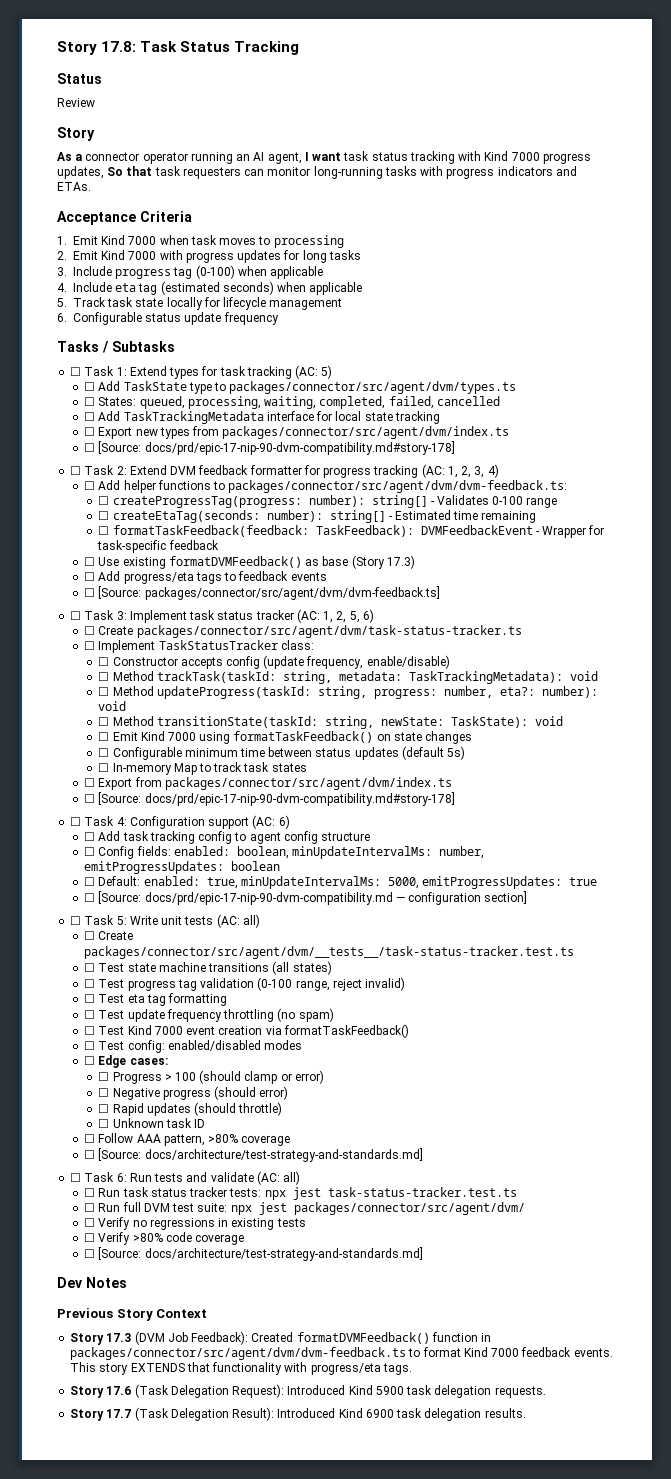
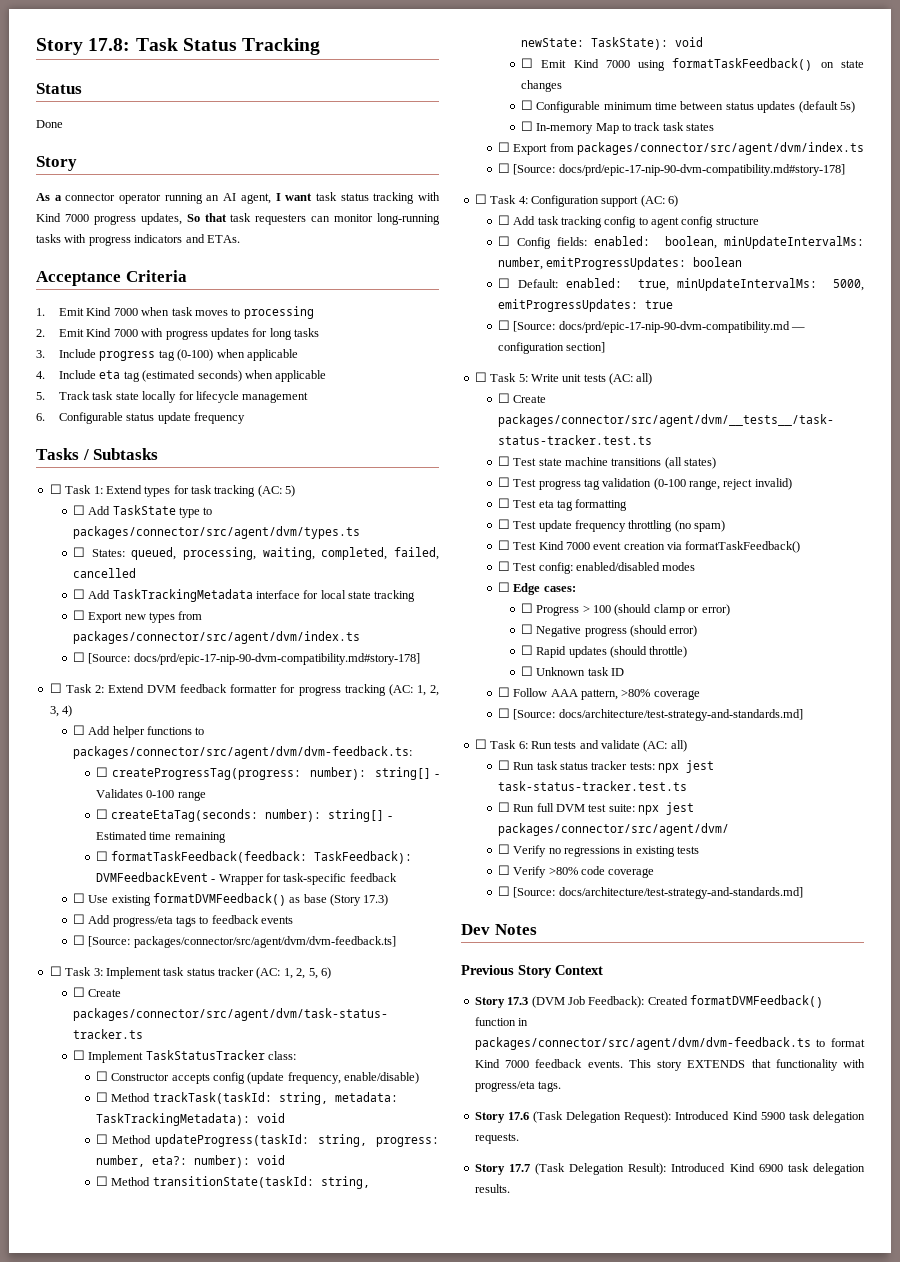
- Review
+ Done

